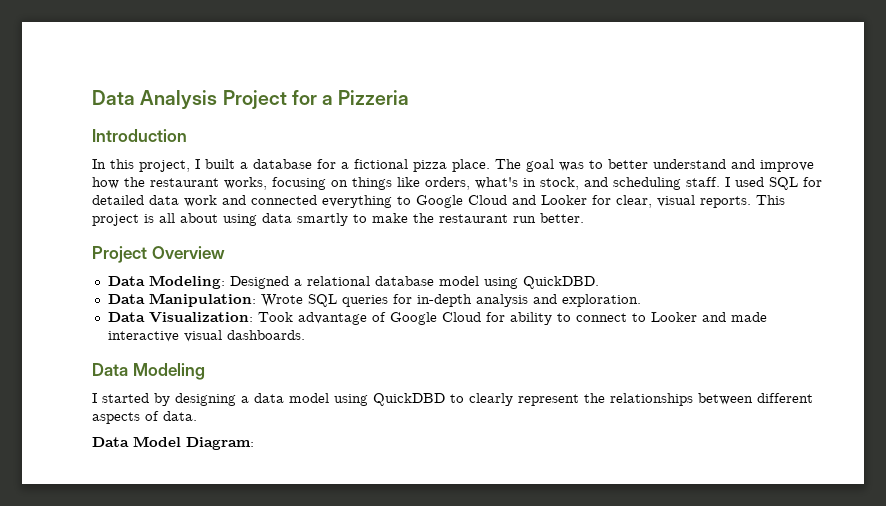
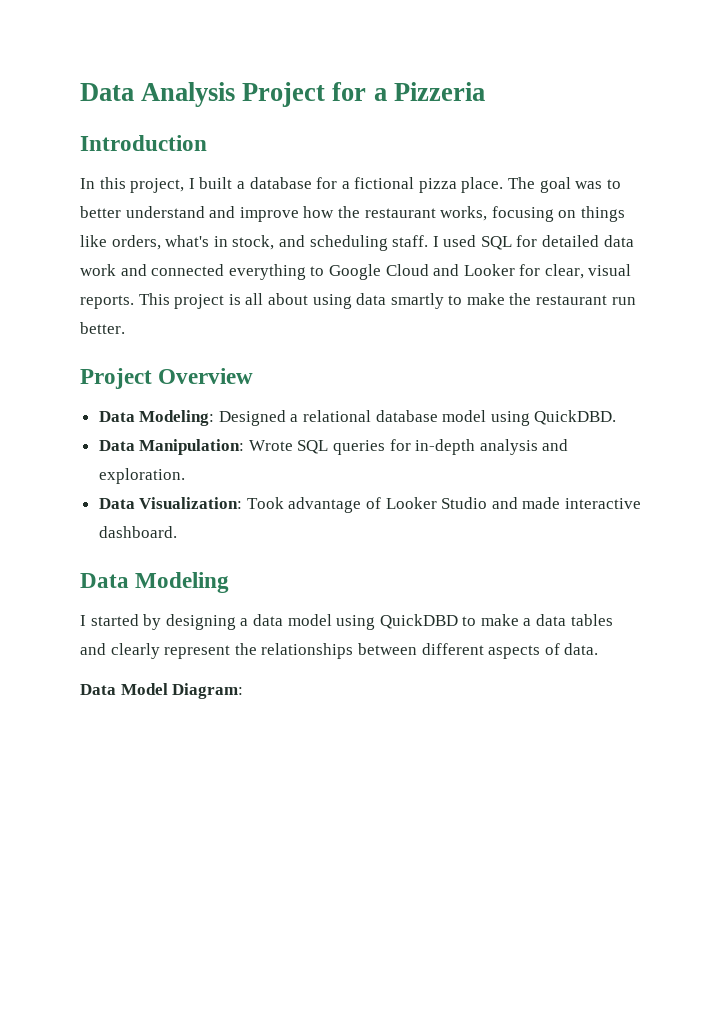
- Data Visualization: Took advantage of Google Cloud for ability to connect to Looker and made interactive visual dashboards.
+ Data Visualization: Took advantage of Looker Studio and made interactive dashboard.
- I started by designing a data model using QuickDBD to clearly represent the relationships between different aspects of data.
+ I started by designing a data model using QuickDBD to make a data tables and clearly represent the relationships between different aspects of data.

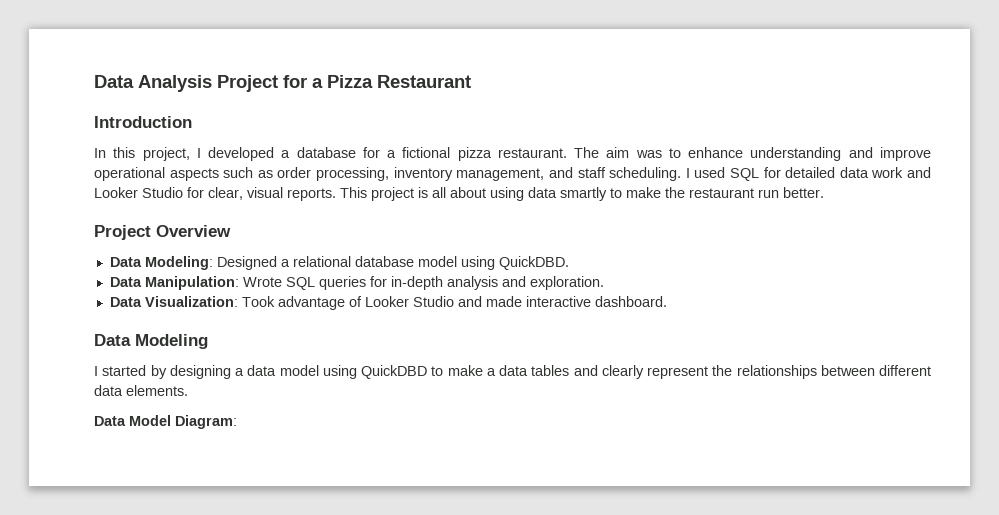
- Data Analysis Project for a Pizzeria
+ Data Analysis Project for a Pizza Restaurant
- In this project, I built a database for a fictional pizza place. The goal was to better understand and improve how the restaurant works, focusing on things like orders, what's in stock, and scheduling staff.
+ In this project, I developed a database for a fictional pizza restaurant. The aim was to enhance understanding and improve operational aspects such as order processing, inventory management, and staff scheduling.
- I used SQL for detailed data work and connected everything to Google Cloud and Looker for clear, visual reports.
+ I used SQL for detailed data work and Looker Studio for clear, visual reports.
- I started by designing a data model using QuickDBD to make a data tables and clearly represent the relationships between different aspects of data.
+ I started by designing a data model using QuickDBD to make a data tables and clearly represent the relationships between different data elements.

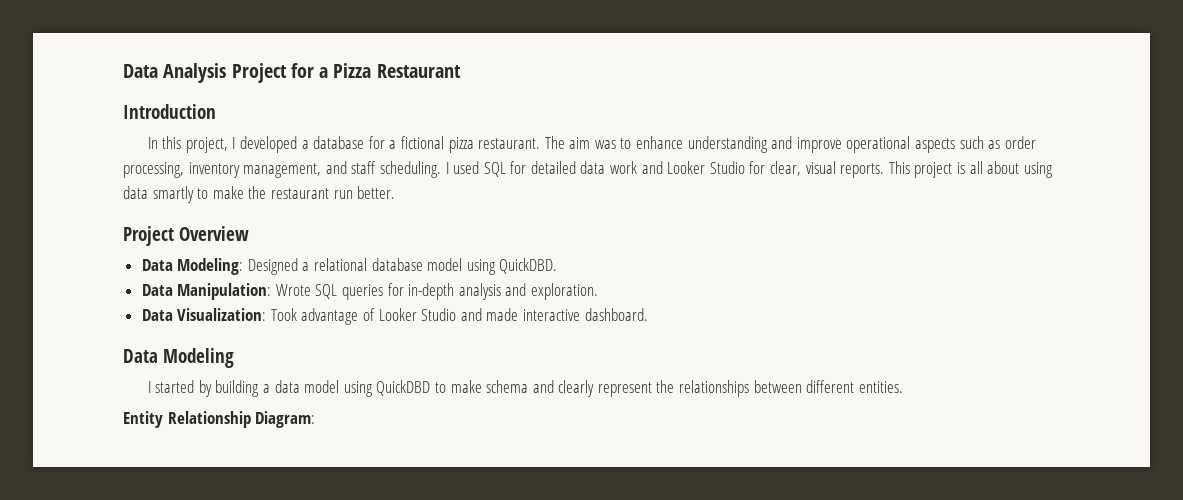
- I started by designing a data model using QuickDBD to make a data tables and clearly represent the relationships between different data elements.
- Data Model Diagram:
+ I started by building a data model using QuickDBD to make schema and clearly represent the relationships between different entities.
+ Entity Relationship Diagram:

